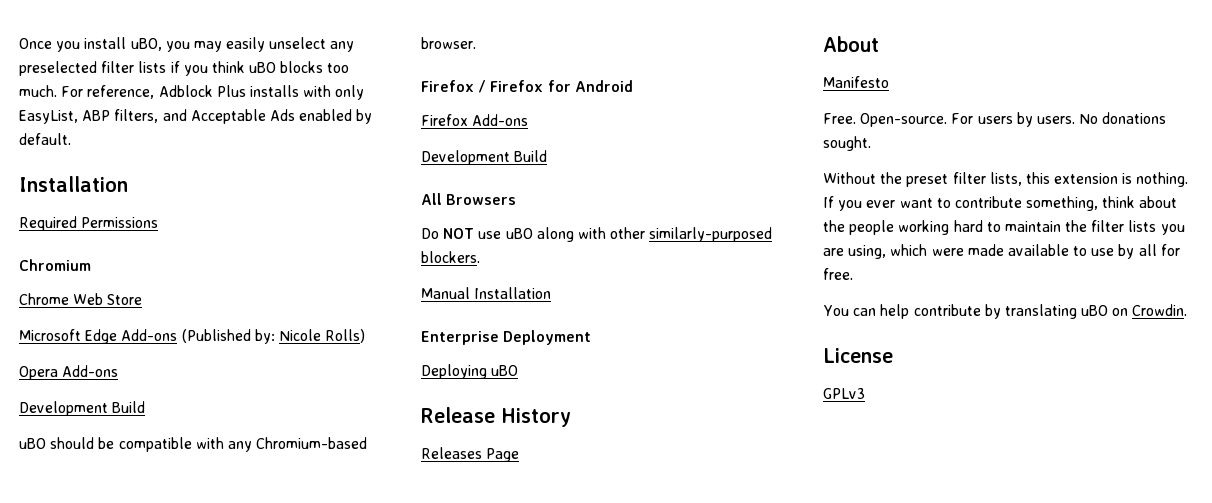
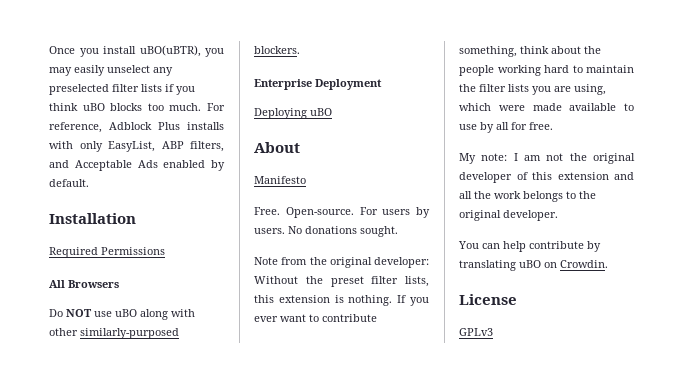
- Once you install uBO, you may easily unselect any preselected filter lists if you think uBO blocks too much.
+ Once you install uBO(uBTR), you may easily unselect any preselected filter lists if you think uBO blocks too much.
- Chromium
- Chrome Web Store
- Microsoft Edge Add-ons (Published by: Nicole Rolls)
- Opera Add-ons
- Development Build
- uBO should be compatible with any Chromium-based browser.
- Firefox / Firefox for Android
- Firefox Add-ons
- Development Build
- Manual Installation
- Release History
- Releases Page
- Without the preset filter lists, this extension is nothing.
+ Note from the original developer: Without the preset filter lists, this extension is nothing.
+ My note: I am not the original developer of this extension and all the work belongs to the original developer.

